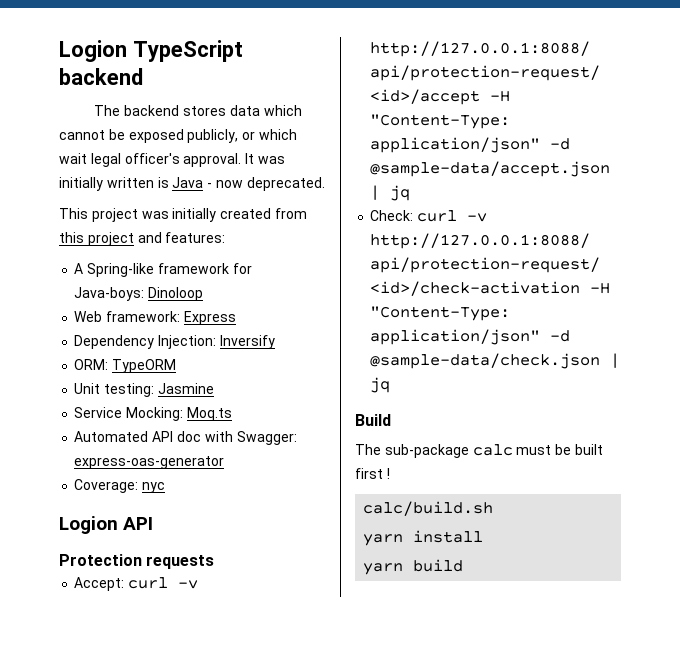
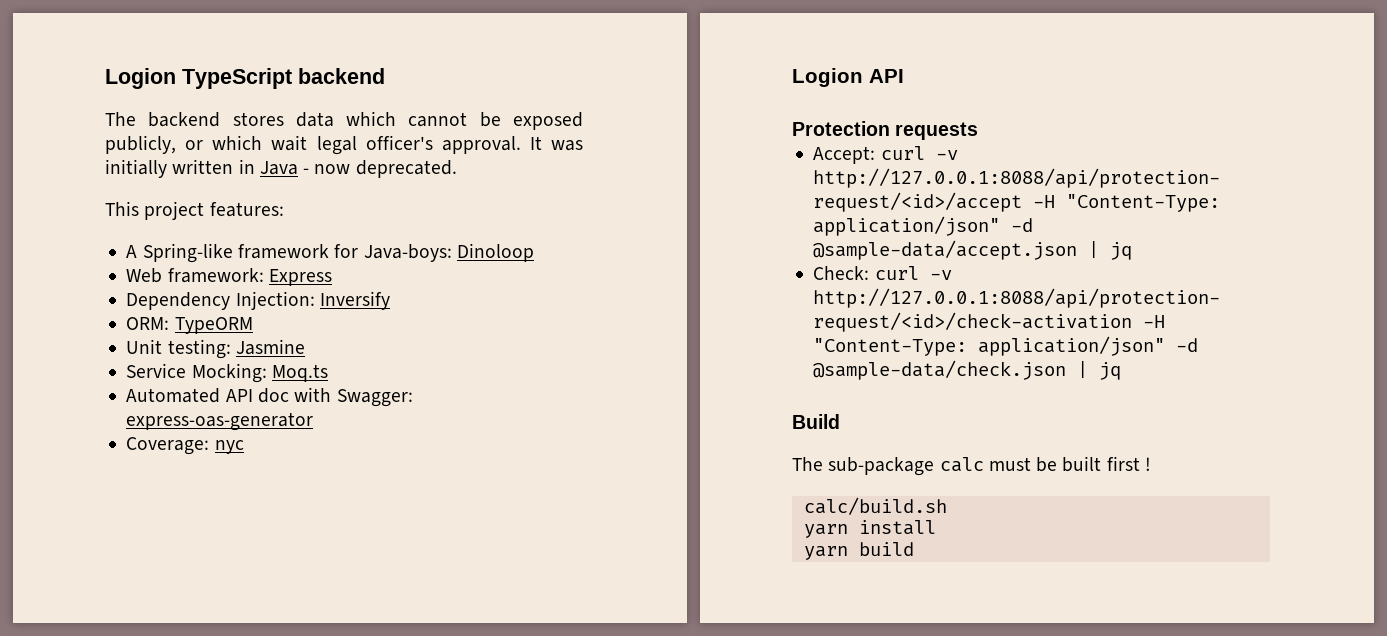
- It was initially written is Java - now deprecated.
+ It was initially written in Java - now deprecated.
- This project was initially created from this project and features:
+ This project features:

